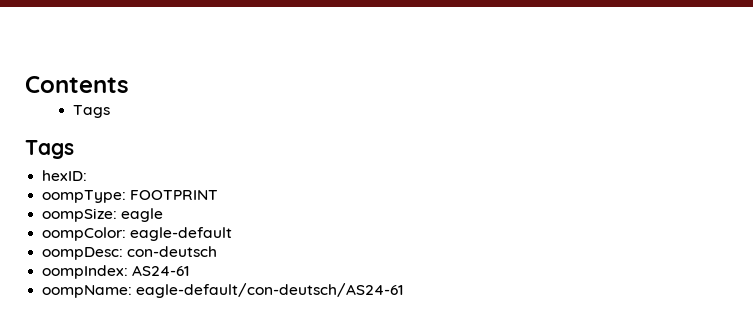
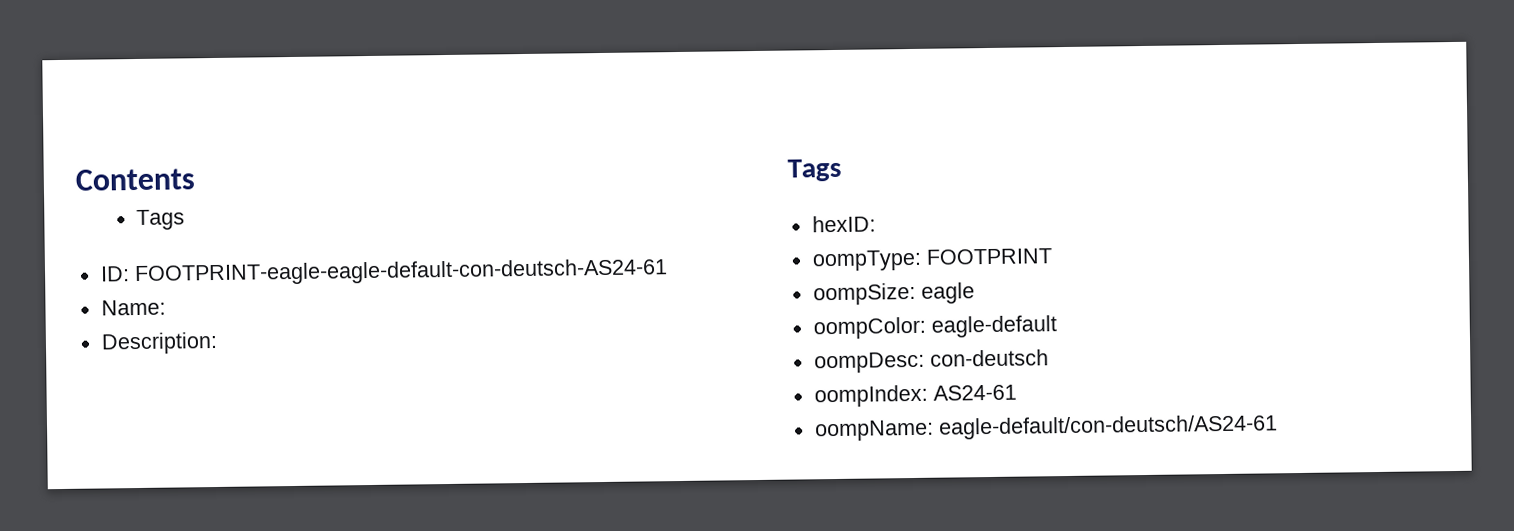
+ ID: FOOTPRINT-eagle-eagle-default-con-deutsch-AS24-61
+ Name:
+ Description:

